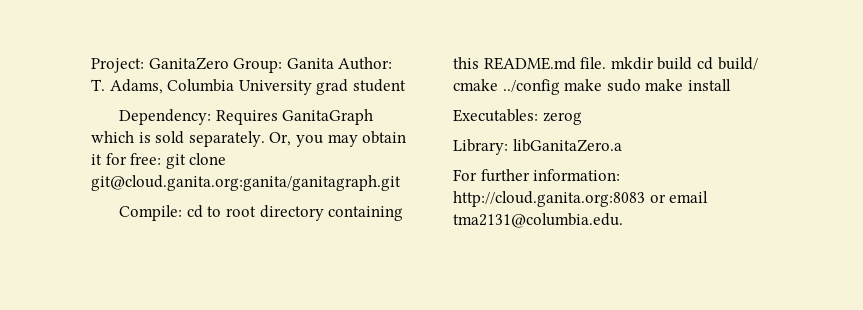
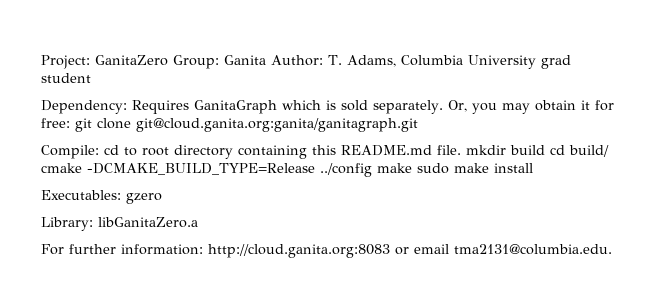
- Compile: cd to root directory containing this README.md file. mkdir build cd build/ cmake ../config make sudo make install
+ Compile: cd to root directory containing this README.md file. mkdir build cd build/ cmake -DCMAKE_BUILD_TYPE=Release ../config make sudo make install
- Executables: zerog
+ Executables: gzero

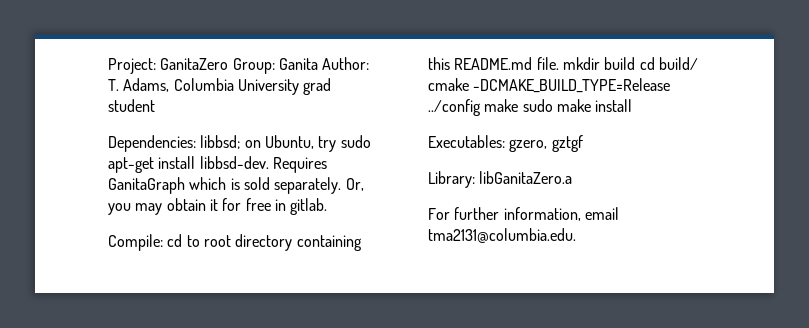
- Dependency: Requires GanitaGraph which is sold separately.
+ Dependencies: libbsd; on Ubuntu, try sudo apt-get install libbsd-dev. Requires GanitaGraph which is sold separately.
- Or, you may obtain it for free: git clone git@cloud.ganita.org:ganita/ganitagraph.git
+ Or, you may obtain it for free in gitlab.
- Executables: gzero
+ Executables: gzero, gztgf
- For further information: http://cloud.ganita.org:8083 or email tma2131@columbia.edu.
+ For further information, email tma2131@columbia.edu.

